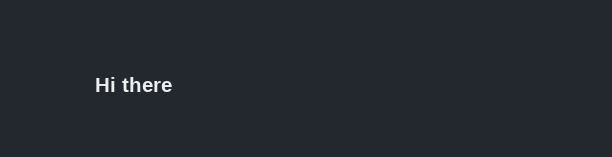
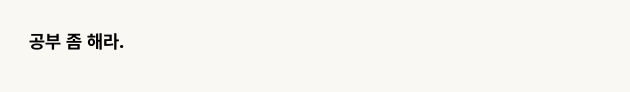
- Hi there
+ 공부 좀 해라.

